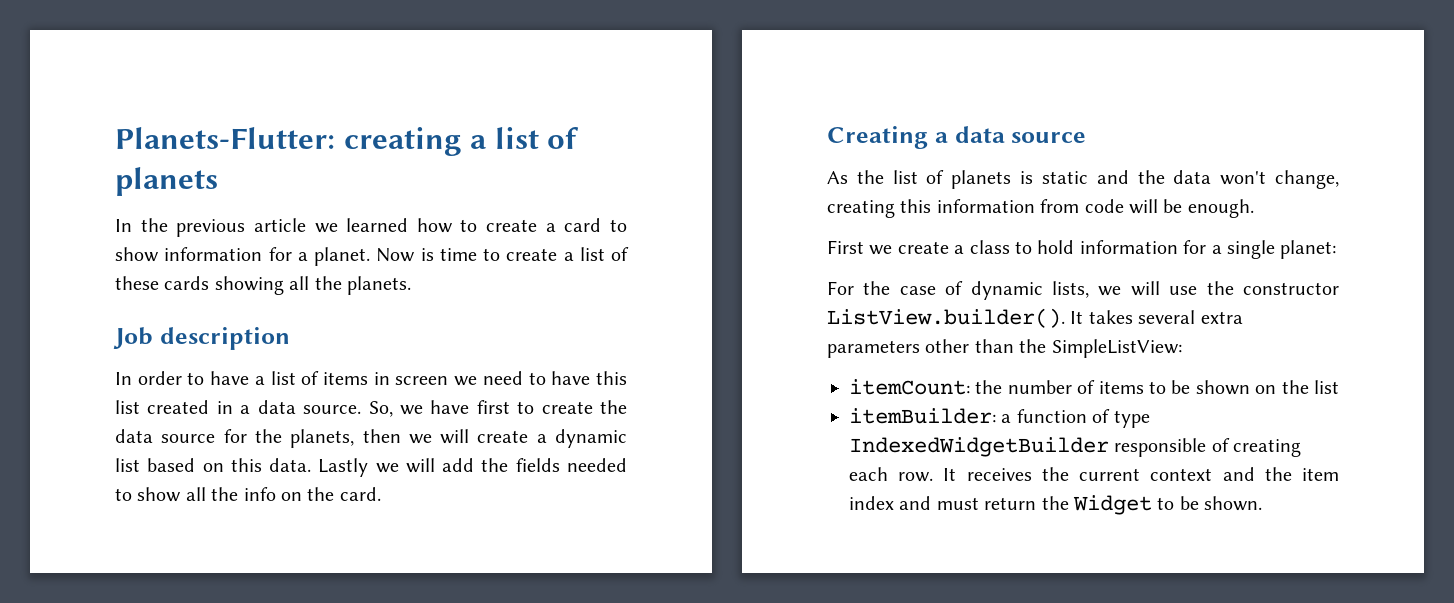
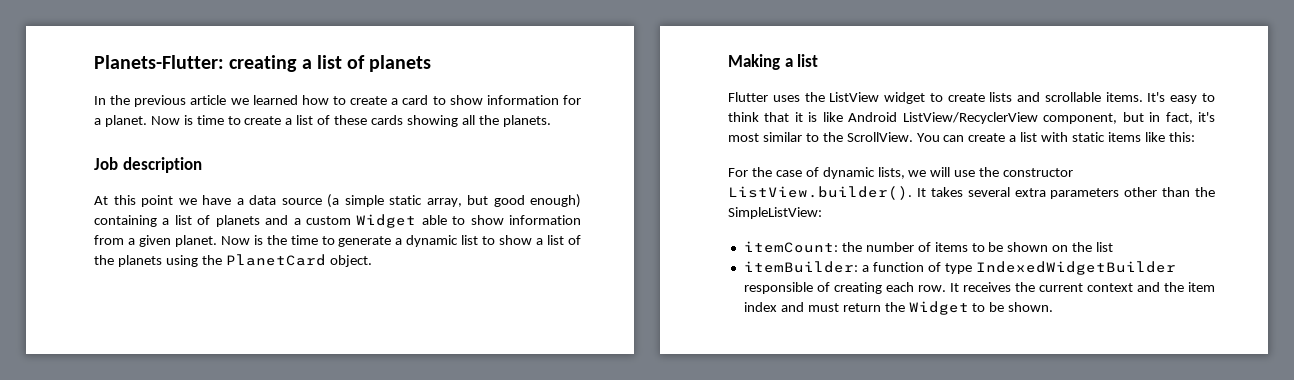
- In order to have a list of items in screen we need to have this list created in a data source. So, we have first to create the data source for the planets, then we will create a dynamic list based on this data. Lastly we will add the fields needed to show all the info on the card.
- Creating a data source
- As the list of planets is static and the data won't change, creating this information from code will be enough.
- First we create a class to hold information for a single planet:
+ At this point we have a data source (a simple static array, but good enough) containing a list of planets and a custom Widget able to show information from a given planet. Now is the time to generate a dynamic list to show a list of the planets using the PlanetCard object.
+ Making a list
+ Flutter uses the ListView widget to create lists and scrollable items. It's easy to think that it is like Android ListView/RecyclerView component, but in fact, it's most similar to the ScrollView. You can create a list with static items like this:

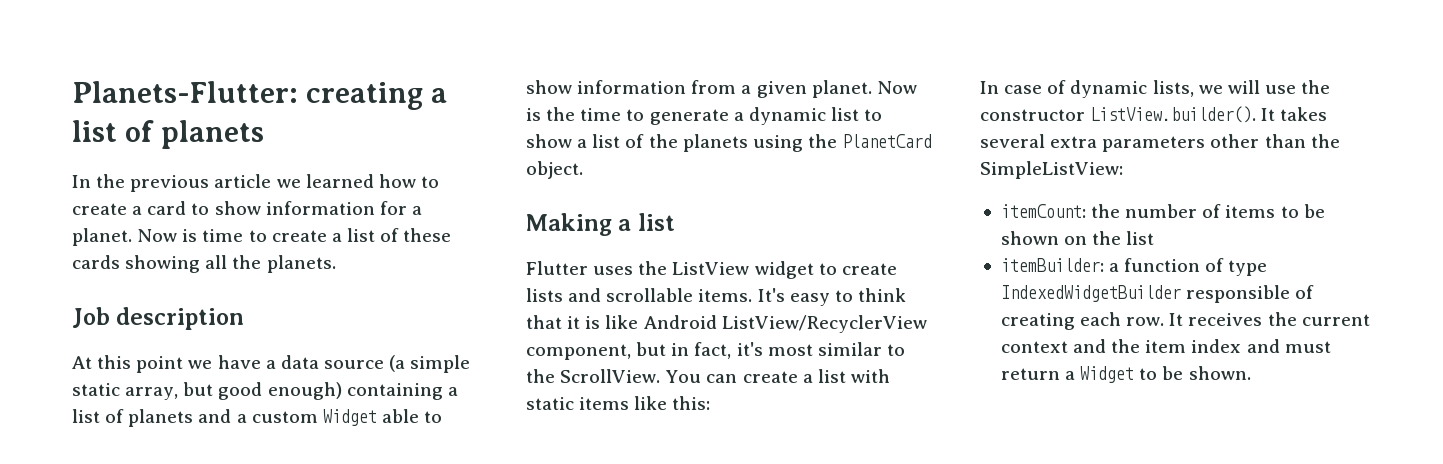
- For the case of dynamic lists, we will use the constructor ListView.builder(). It takes several extra parameters other than the SimpleListView:
+ In case of dynamic lists, we will use the constructor ListView.builder(). It takes several extra parameters other than the SimpleListView:
- It receives the current context and the item index and must return the Widget to be shown.
+ It receives the current context and the item index and must return a Widget to be shown.

